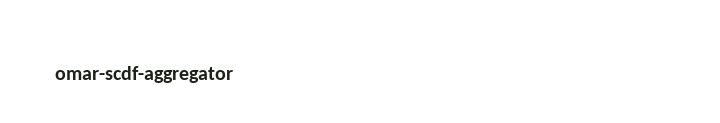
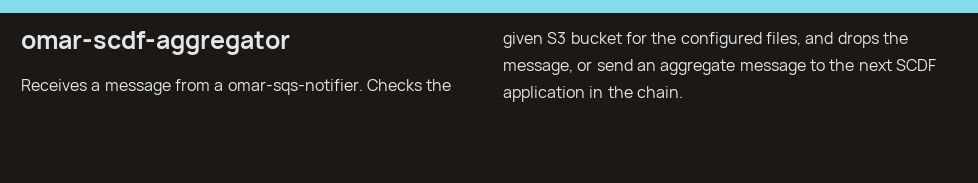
+ Receives a message from a omar-sqs-notifier. Checks the given S3 bucket for the configured files, and drops the message, or send an aggregate message to the next SCDF application in the chain.

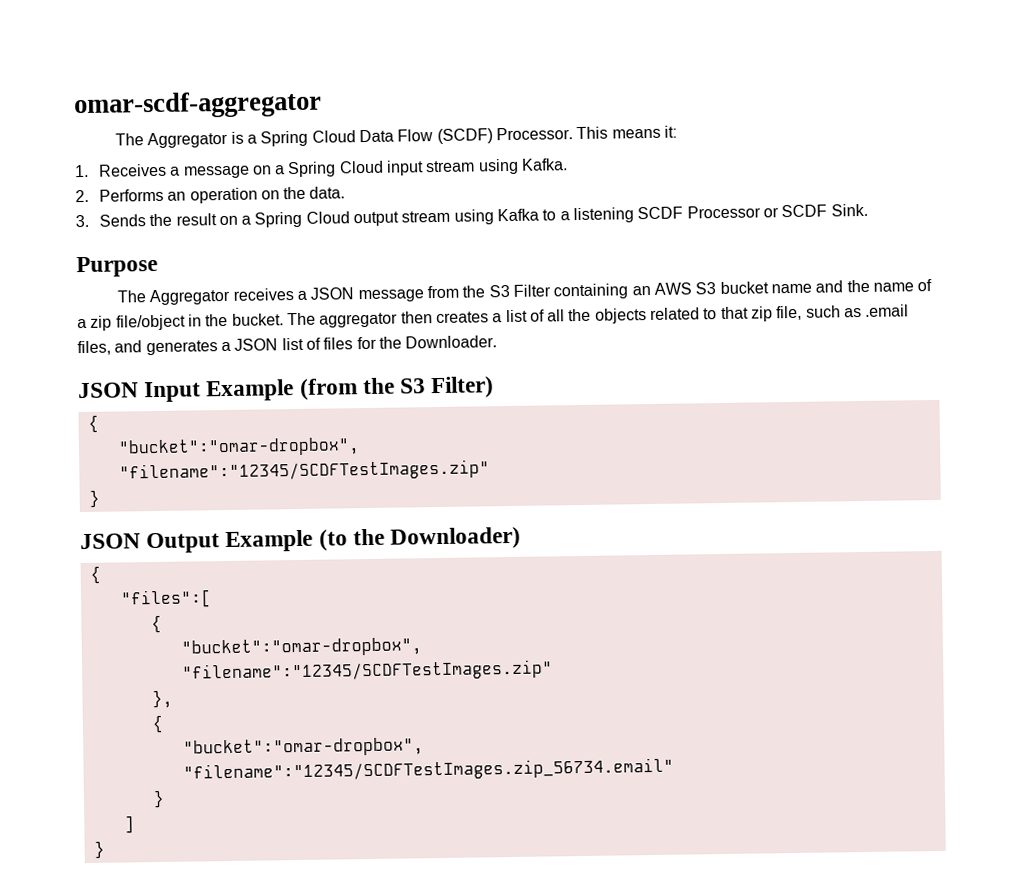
- Receives a message from a omar-sqs-notifier. Checks the given S3 bucket for the configured files, and drops the message, or send an aggregate message to the next SCDF application in the chain.
+ The Aggregator is a Spring Cloud Data Flow (SCDF) Processor. This means it:
+ 1. Receives a message on a Spring Cloud input stream using Kafka.
+ 2. Performs an operation on the data.
+ 3. Sends the result on a Spring Cloud output stream using Kafka to a listening SCDF Processor or SCDF Sink.
+ Purpose
+ The Aggregator receives a JSON message from the S3 Filter containing an AWS S3 bucket name and the name of a zip file/object in the bucket. The aggregator then creates a list of all the objects related to that zip file, such as .email files, and generates a JSON list of files for the Downloader.
+ JSON Input Example (from the S3 Filter)
+ {
+ "bucket":"omar-dropbox",
+ "filename":"12345/SCDFTestImages.zip"
+ }
+ JSON Output Example (to the Downloader)
+ {
+ "files":[
+ {
+ "bucket":"omar-dropbox",
+ "filename":"12345/SCDFTestImages.zip"
+ },
+ {
+ "bucket":"omar-dropbox",
+ "filename":"12345/SCDFTestImages.zip_56734.email"
+ }
+ ]
+ }

